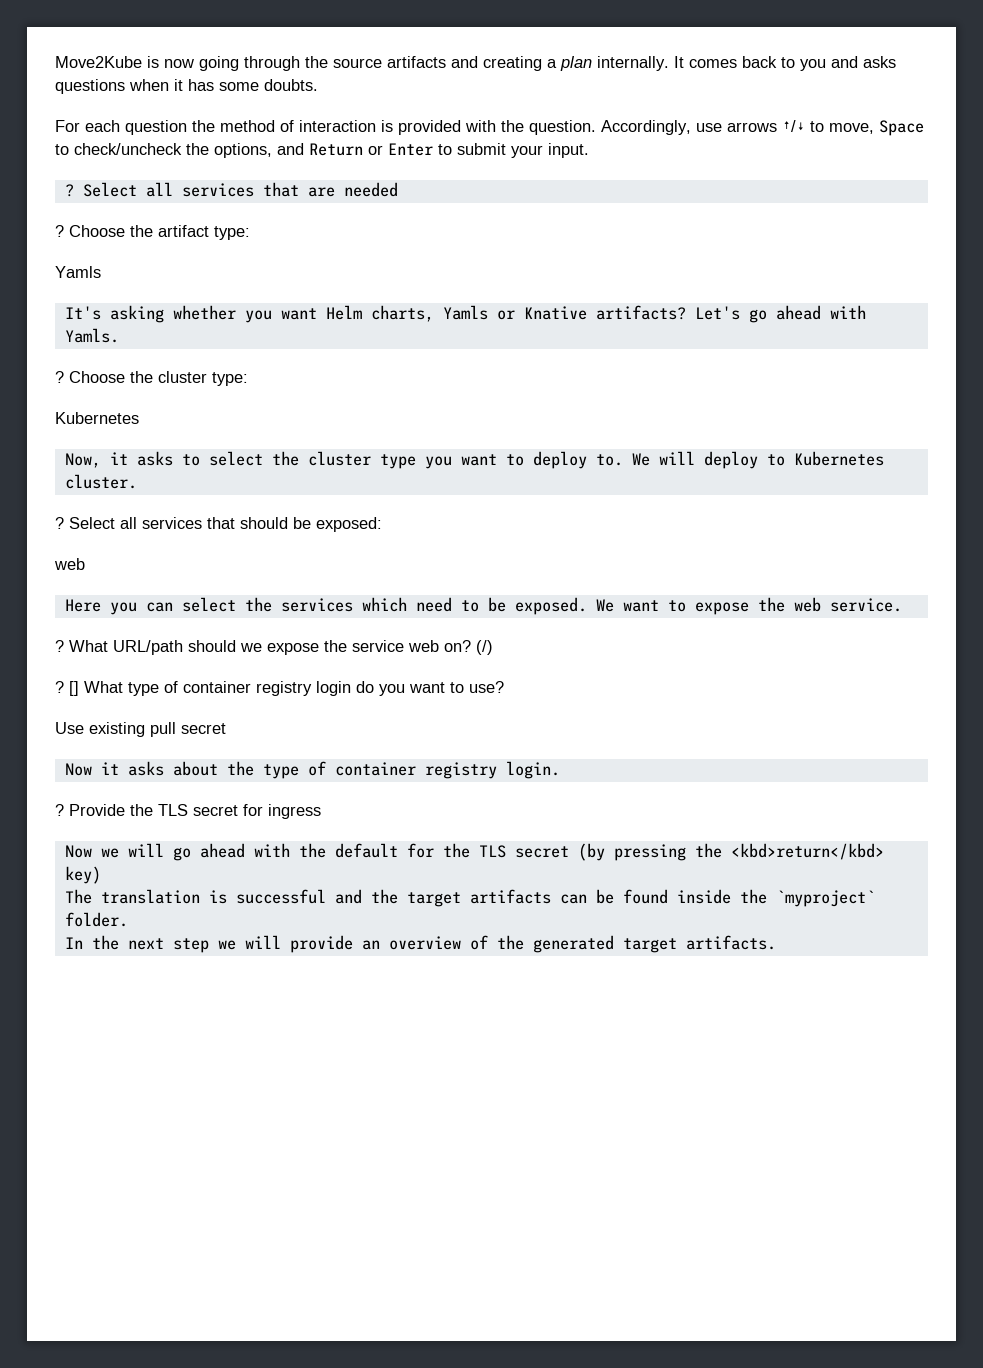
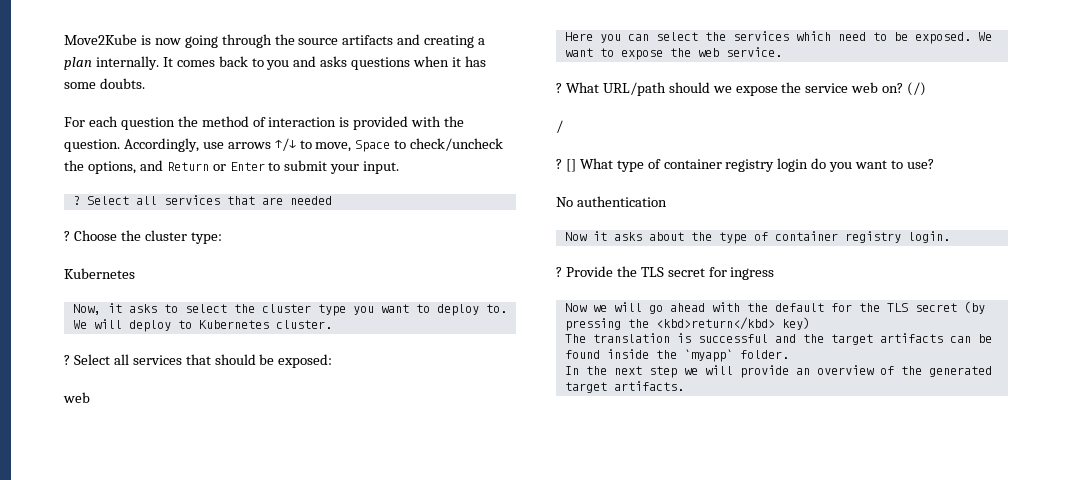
- ? Choose the artifact type:
- Yamls
- It's asking whether you want Helm charts, Yamls or Knative artifacts? Let's go ahead with Yamls.
+ /
- Use existing pull secret
+ No authentication
- The translation is successful and the target artifacts can be found inside the `myproject` folder.
+ The translation is successful and the target artifacts can be found inside the `myapp` folder.

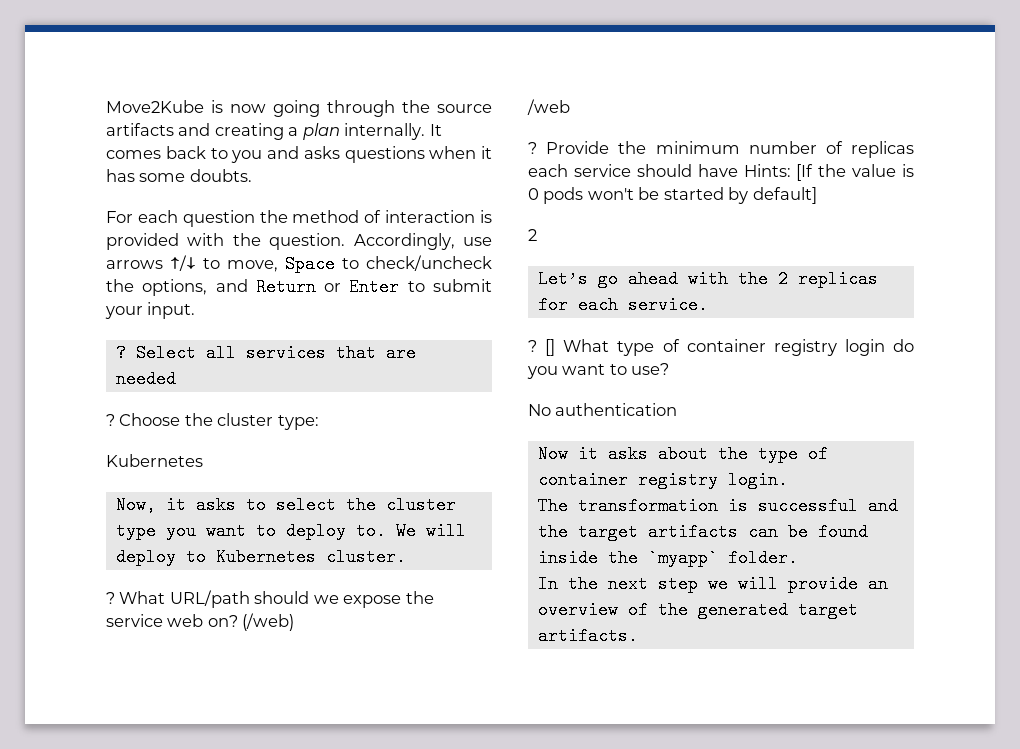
- ? Select all services that should be exposed:
- web
- Here you can select the services which need to be exposed. We want to expose the web service.
- (/)
- /
+ (/web)
+ /web
+ ? Provide the minimum number of replicas each service should have Hints: [If the value is 0 pods won't be started by default]
+ 2
+ Let’s go ahead with the 2 replicas for each service.
- ? Provide the TLS secret for ingress
- Now we will go ahead with the default for the TLS secret (by pressing the <kbd>return</kbd> key)
- The translation is successful and the target artifacts can be found inside the `myapp` folder.
+ The transformation is successful and the target artifacts can be found inside the `myapp` folder.

